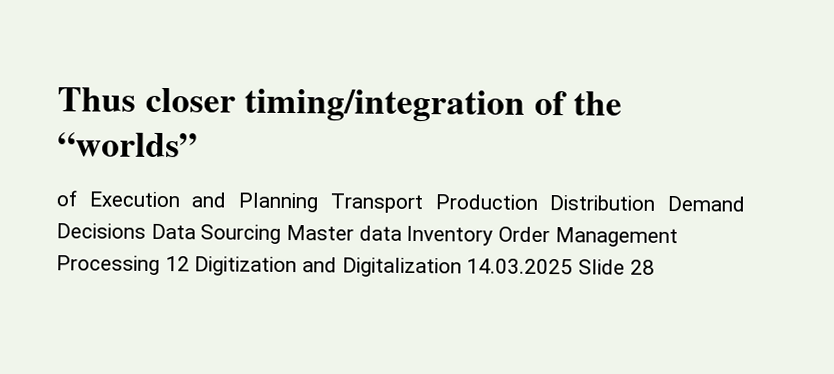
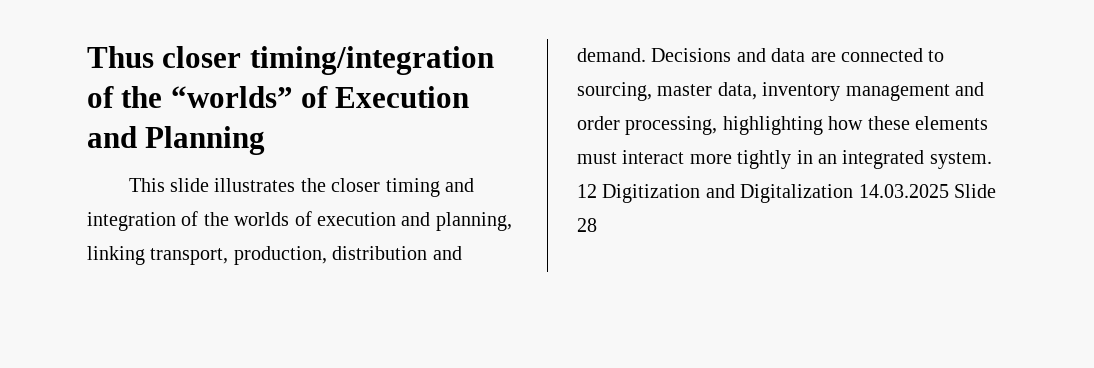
- Thus closer timing/integration of the “worlds”
- of Execution and Planning Transport Production Distribution Demand Decisions Data Sourcing Master data Inventory Order Management Processing 12 Digitization and Digitalization 14.03.2025 Slide 28
+ Thus closer timing/integration of the “worlds” of Execution and Planning
+ This slide illustrates the closer timing and integration of the worlds of execution and planning, linking transport, production, distribution and demand. Decisions and data are connected to sourcing, master data, inventory management and order processing, highlighting how these elements must interact more tightly in an integrated system. 12 Digitization and Digitalization 14.03.2025 Slide 28

